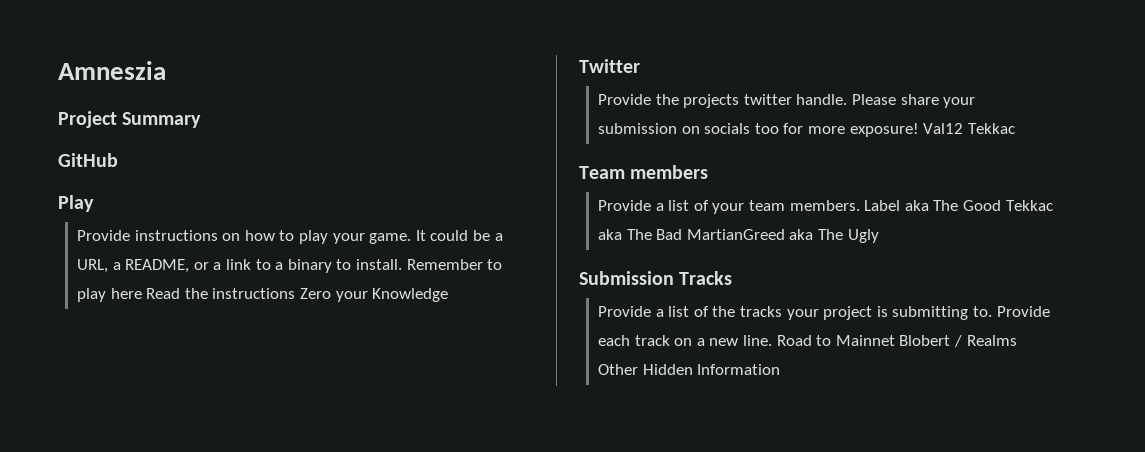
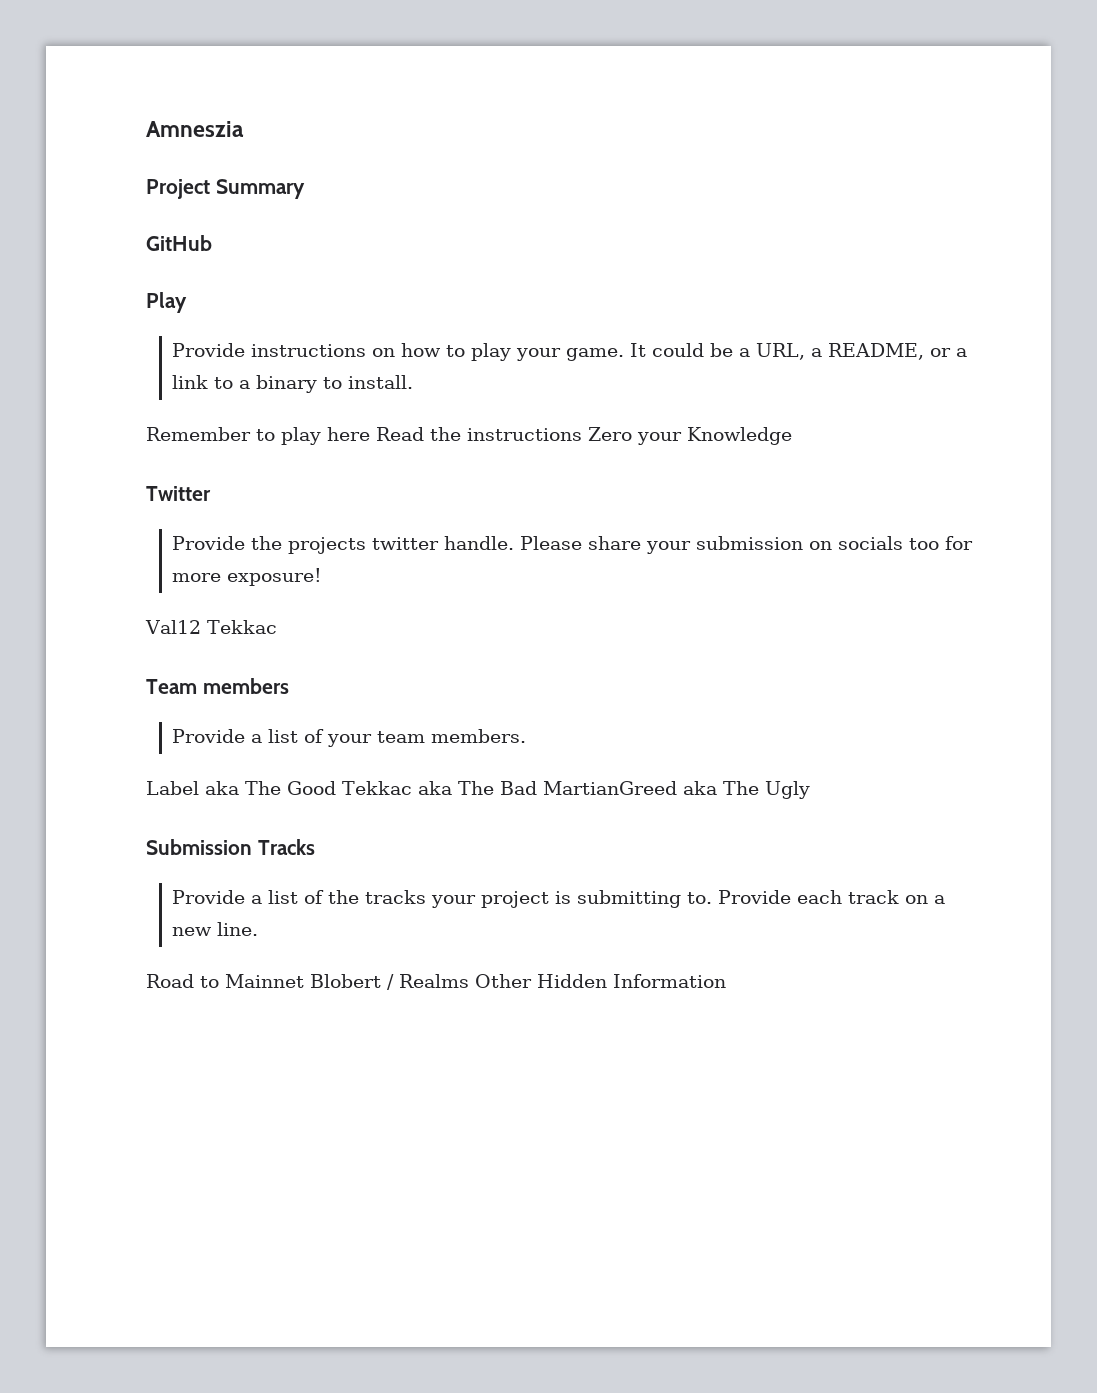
- It could be a URL, a README, or a link to a binary to install. Remember to play here Read the instructions Zero your Knowledge
+ It could be a URL, a README, or a link to a binary to install.
+ Remember to play here Read the instructions Zero your Knowledge
- Please share your submission on socials too for more exposure! Val12 Tekkac
+ Please share your submission on socials too for more exposure!
+ Val12 Tekkac
- Provide a list of your team members. Label aka The Good Tekkac aka The Bad MartianGreed aka The Ugly
+ Provide a list of your team members.
+ Label aka The Good Tekkac aka The Bad MartianGreed aka The Ugly
- Provide each track on a new line. Road to Mainnet Blobert / Realms Other Hidden Information
+ Provide each track on a new line.
+ Road to Mainnet Blobert / Realms Other Hidden Information

